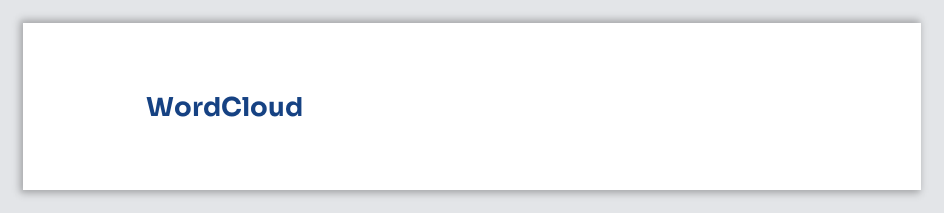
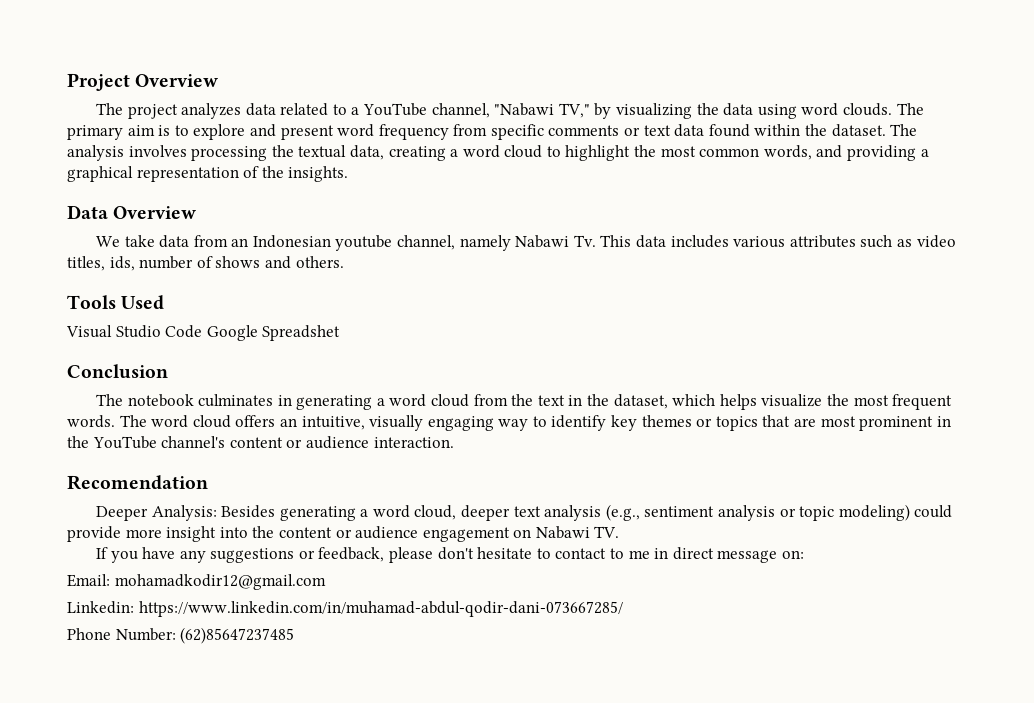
- WordCloud
+ Project Overview
+ The project analyzes data related to a YouTube channel, "Nabawi TV," by visualizing the data using word clouds. The primary aim is to explore and present word frequency from specific comments or text data found within the dataset. The analysis involves processing the textual data, creating a word cloud to highlight the most common words, and providing a graphical representation of the insights.
+ Data Overview
+ We take data from an Indonesian youtube channel, namely Nabawi Tv. This data includes various attributes such as video titles, ids, number of shows and others.
+ Tools Used
+ Visual Studio Code Google Spreadshet
+ Conclusion
+ The notebook culminates in generating a word cloud from the text in the dataset, which helps visualize the most frequent words. The word cloud offers an intuitive, visually engaging way to identify key themes or topics that are most prominent in the YouTube channel's content or audience interaction.
+ Recomendation
+ Deeper Analysis: Besides generating a word cloud, deeper text analysis (e.g., sentiment analysis or topic modeling) could provide more insight into the content or audience engagement on Nabawi TV.
+ If you have any suggestions or feedback, please don't hesitate to contact to me in direct message on:
+ Email: mohamadkodir12@gmail.com
+ Linkedin: https://www.linkedin.com/in/muhamad-abdul-qodir-dani-073667285/
+ Phone Number: (62)85647237485

